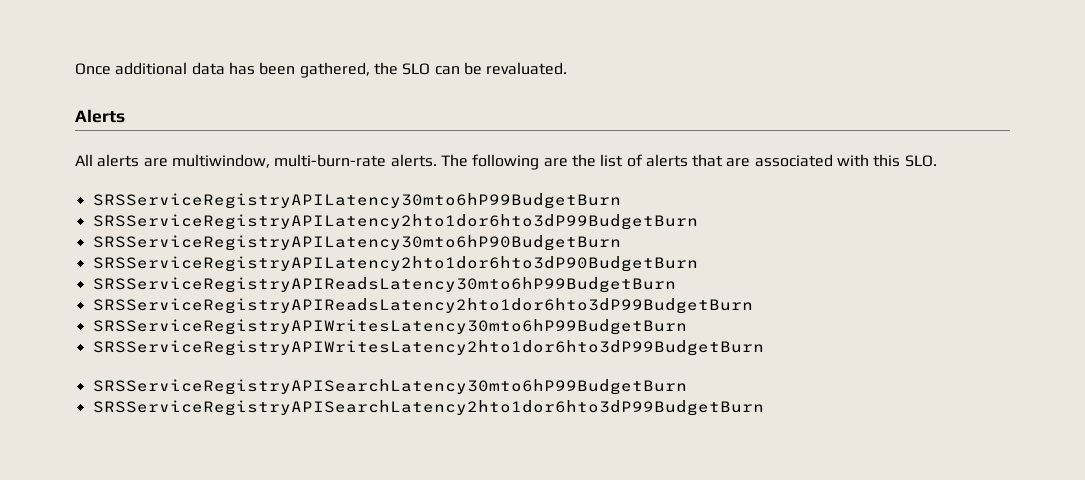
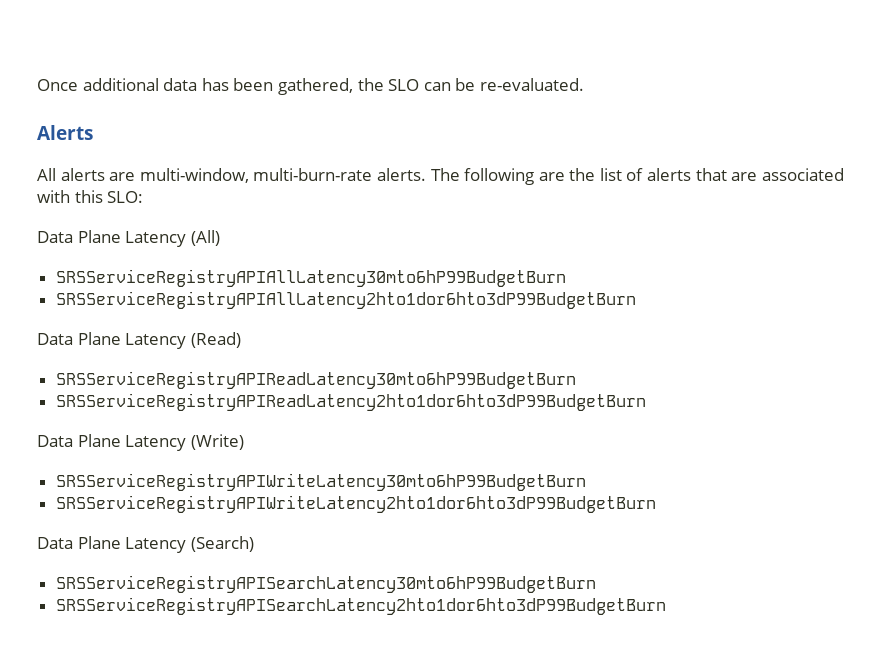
- Once additional data has been gathered, the SLO can be revaluated.
+ Once additional data has been gathered, the SLO can be re-evaluated.
- All alerts are multiwindow, multi-burn-rate alerts.
+ All alerts are multi-window, multi-burn-rate alerts.
- The following are the list of alerts that are associated with this SLO.
- SRSServiceRegistryAPILatency30mto6hP99BudgetBurn
- SRSServiceRegistryAPILatency2hto1dor6hto3dP99BudgetBurn
- SRSServiceRegistryAPILatency30mto6hP90BudgetBurn
- SRSServiceRegistryAPILatency2hto1dor6hto3dP90BudgetBurn
- SRSServiceRegistryAPIReadsLatency30mto6hP99BudgetBurn
- SRSServiceRegistryAPIReadsLatency2hto1dor6hto3dP99BudgetBurn
- SRSServiceRegistryAPIWritesLatency30mto6hP99BudgetBurn
- SRSServiceRegistryAPIWritesLatency2hto1dor6hto3dP99BudgetBurn
+ The following are the list of alerts that are associated with this SLO:
+ Data Plane Latency (All)
+ SRSServiceRegistryAPIAllLatency30mto6hP99BudgetBurn
+ SRSServiceRegistryAPIAllLatency2hto1dor6hto3dP99BudgetBurn
+ Data Plane Latency (Read)
+ SRSServiceRegistryAPIReadLatency30mto6hP99BudgetBurn
+ SRSServiceRegistryAPIReadLatency2hto1dor6hto3dP99BudgetBurn
+ Data Plane Latency (Write)
+ SRSServiceRegistryAPIWriteLatency30mto6hP99BudgetBurn
+ SRSServiceRegistryAPIWriteLatency2hto1dor6hto3dP99BudgetBurn
+ Data Plane Latency (Search)

